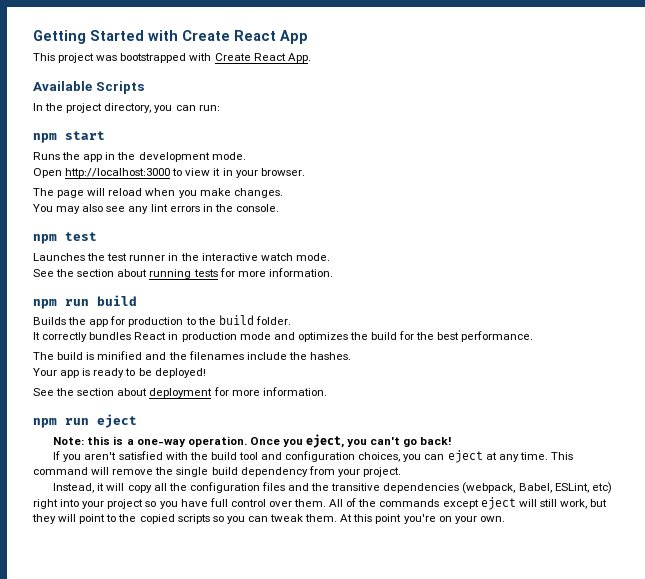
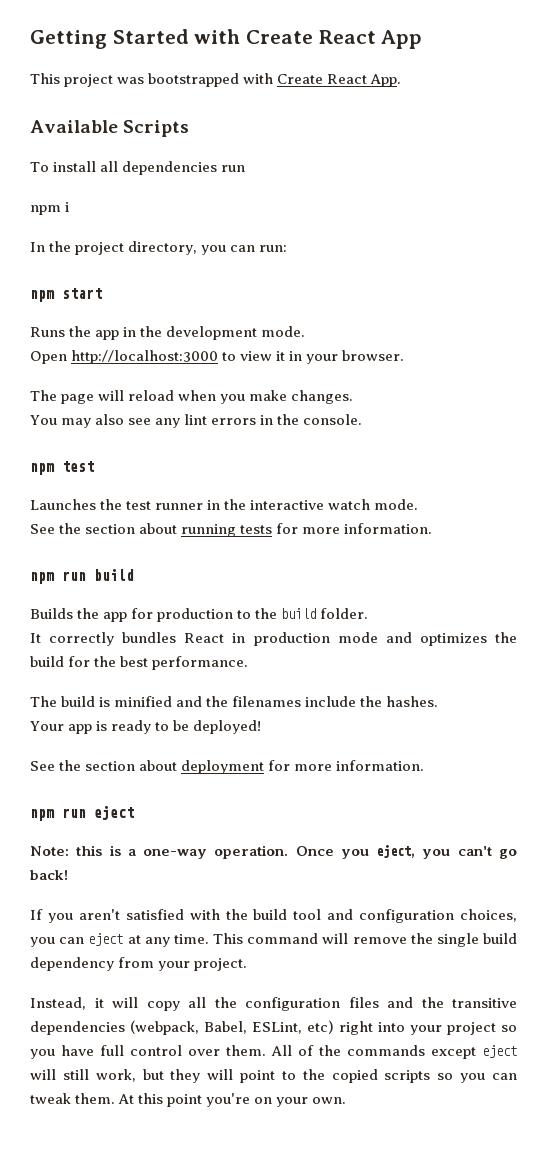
+ To install all dependencies run
+ npm i

